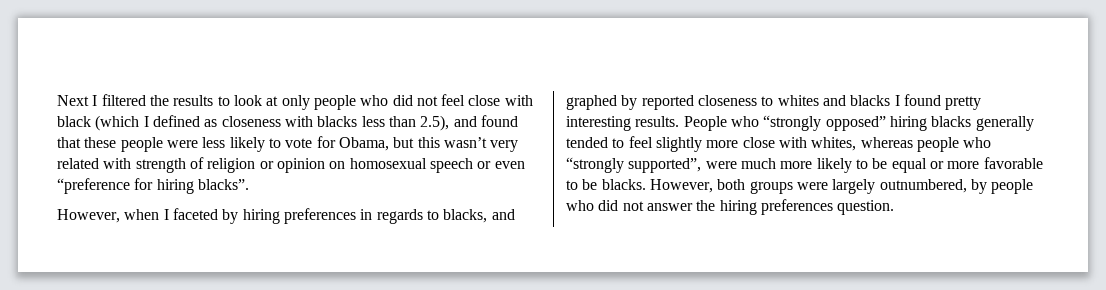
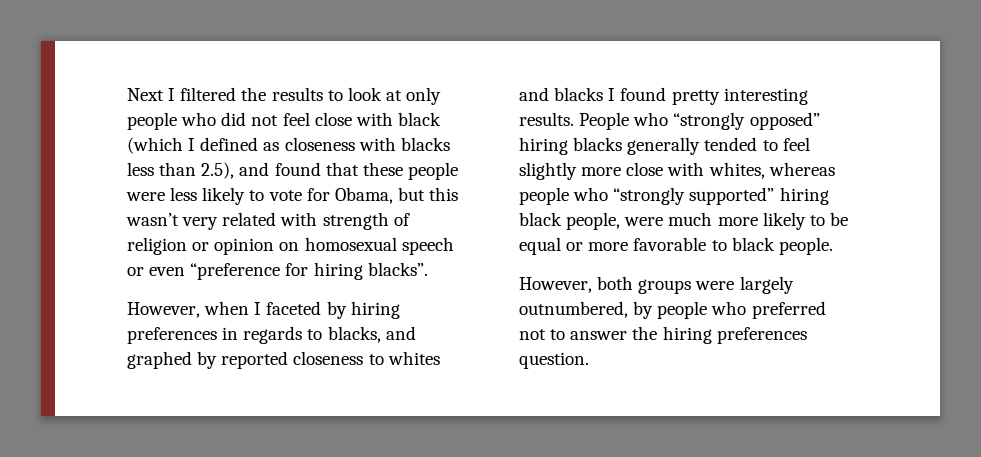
- People who “strongly opposed” hiring blacks generally tended to feel slightly more close with whites, whereas people who “strongly supported”, were much more likely to be equal or more favorable to be blacks. However, both groups were largely outnumbered, by people who did not answer the hiring preferences question.
+ People who “strongly opposed” hiring blacks generally tended to feel slightly more close with whites, whereas people who “strongly supported” hiring black people, were much more likely to be equal or more favorable to black people.
+ However, both groups were largely outnumbered, by people who preferred not to answer the hiring preferences question.

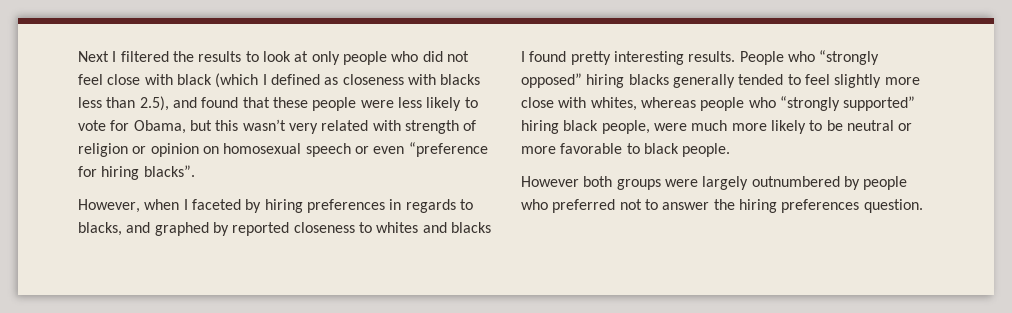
- People who “strongly opposed” hiring blacks generally tended to feel slightly more close with whites, whereas people who “strongly supported” hiring black people, were much more likely to be equal or more favorable to black people.
+ People who “strongly opposed” hiring blacks generally tended to feel slightly more close with whites, whereas people who “strongly supported” hiring black people, were much more likely to be neutral or more favorable to black people.
- However, both groups were largely outnumbered, by people who preferred not to answer the hiring preferences question.
+ However both groups were largely outnumbered by people who preferred not to answer the hiring preferences question.

